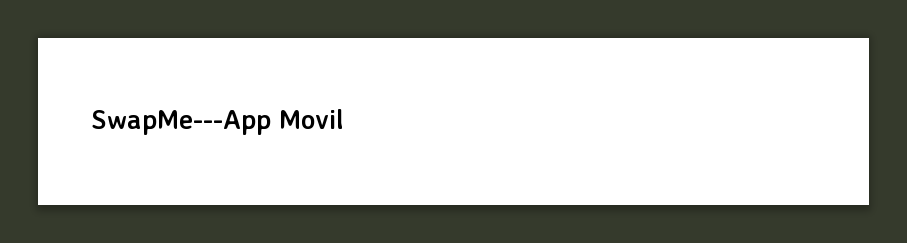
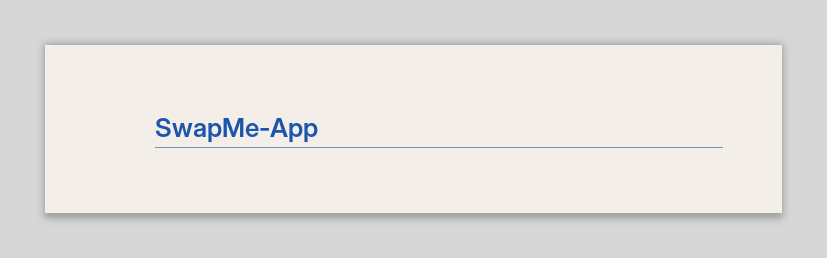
- SwapMe---App Movil
+ SwapMe-App

